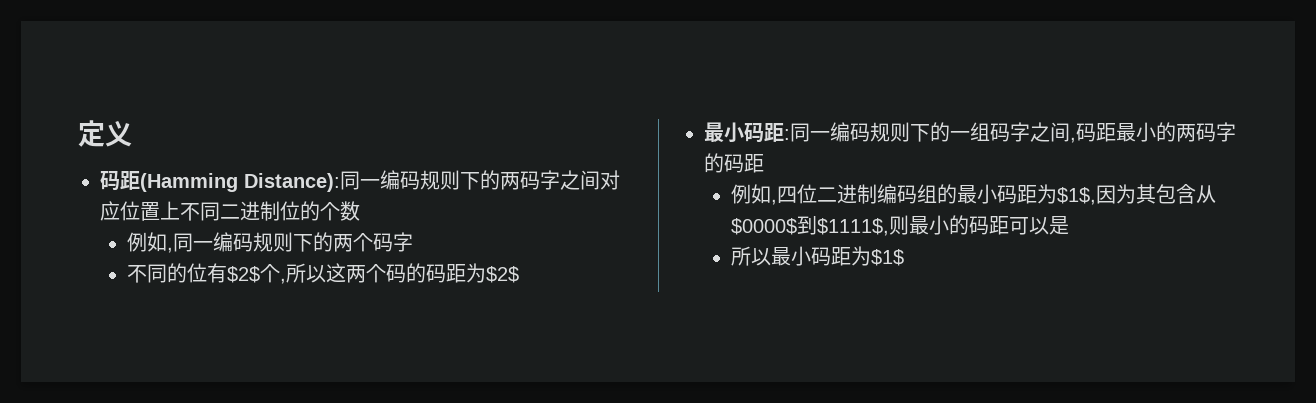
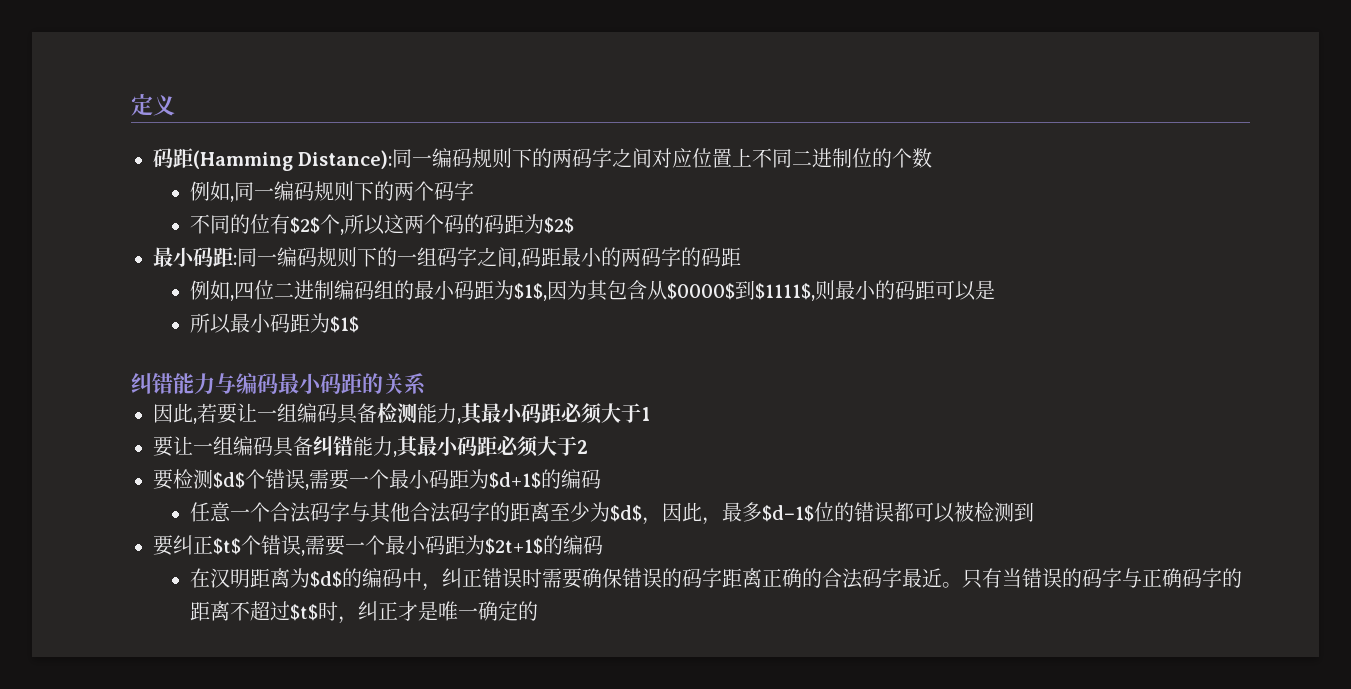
+ 纠错能力与编码最小码距的关系
+ 因此,若要让一组编码具备检测能力,其最小码距必须大于1
+ 要让一组编码具备纠错能力,其最小码距必须大于2
+ 要检测$d$个错误,需要一个最小码距为$d+1$的编码
+ 任意一个合法码字与其他合法码字的距离至少为$d$，因此，最多$d−1$位的错误都可以被检测到
+ 要纠正$t$个错误,需要一个最小码距为$2t+1$的编码
+ 在汉明距离为$d$的编码中，纠正错误时需要确保错误的码字距离正确的合法码字最近。只有当错误的码字与正确码字的距离不超过$t$时，纠正才是唯一确定的

